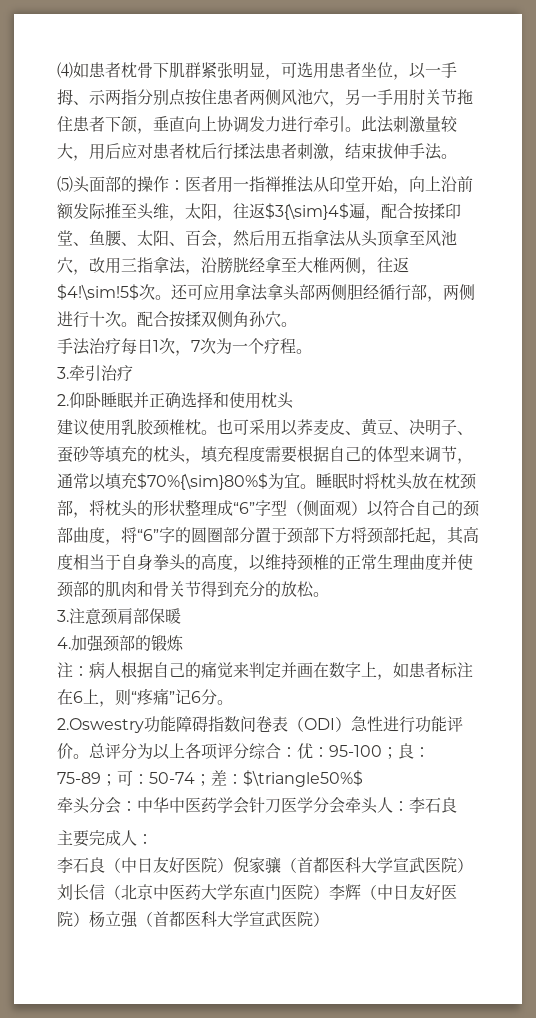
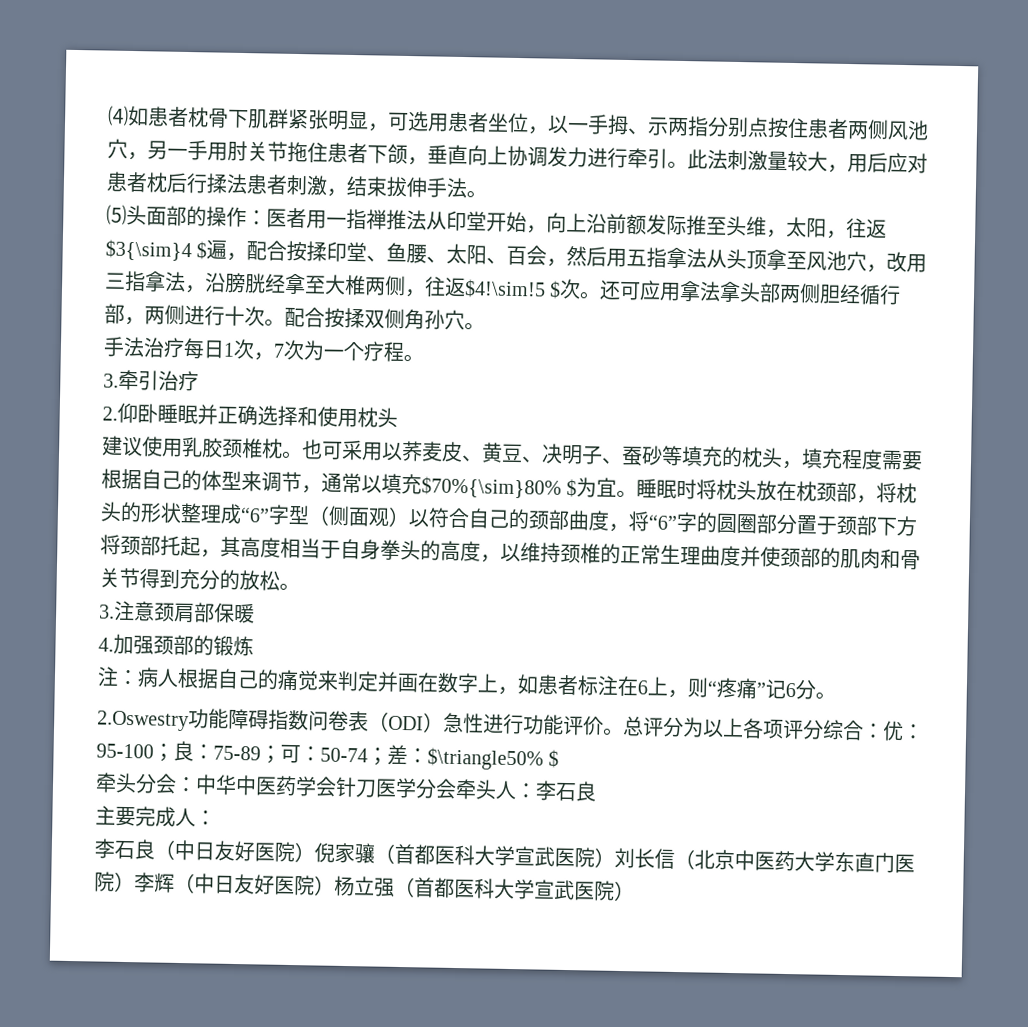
- ⑸头面部的操作：医者用一指禅推法从印堂开始，向上沿前额发际推至头维，太阳，往返$3{\sim}4$遍，配合按揉印堂、鱼腰、太阳、百会，然后用五指拿法从头顶拿至风池穴，改用三指拿法，沿膀胱经拿至大椎两侧，往返$4!\sim!5$次。
+ ⑸头面部的操作：医者用一指禅推法从印堂开始，向上沿前额发际推至头维，太阳，往返$3{\sim}4 $遍，配合按揉印堂、鱼腰、太阳、百会，然后用五指拿法从头顶拿至风池穴，改用三指拿法，沿膀胱经拿至大椎两侧，往返$4!\sim!5 $次。
- 也可采用以荞麦皮、黄豆、决明子、蚕砂等填充的枕头，填充程度需要根据自己的体型来调节，通常以填充$70%{\sim}80%$为宜。
+ 也可采用以荞麦皮、黄豆、决明子、蚕砂等填充的枕头，填充程度需要根据自己的体型来调节，通常以填充$70%{\sim}80% $为宜。
- 总评分为以上各项评分综合：优：95-100；良：75-89；可：50-74；差：$\triangle50%$
+ 总评分为以上各项评分综合：优：95-100；良：75-89；可：50-74；差：$\triangle50% $

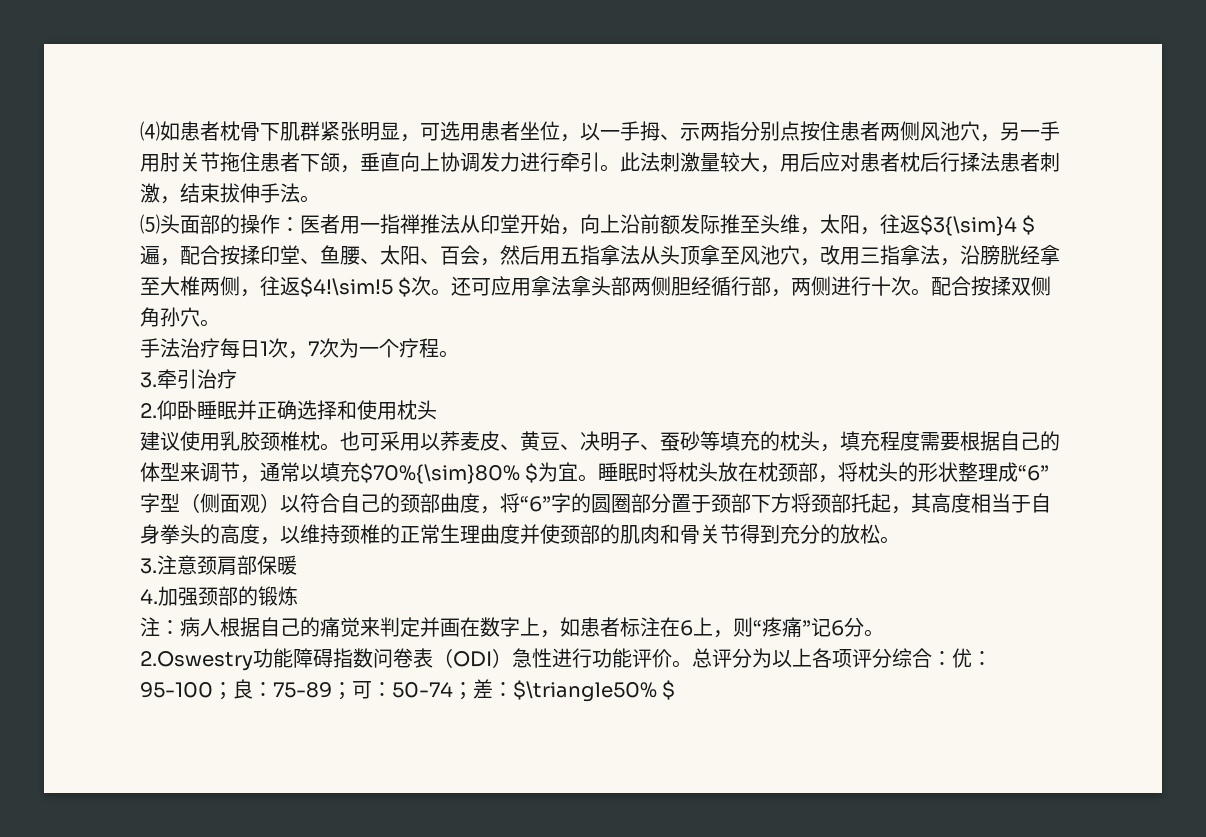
- 牵头分会：中华中医药学会针刀医学分会牵头人：李石良
- 主要完成人：
- 李石良（中日友好医院）倪家骧（首都医科大学宣武医院）刘长信（北京中医药大学东直门医院）李辉（中日友好医院）杨立强（首都医科大学宣武医院）

